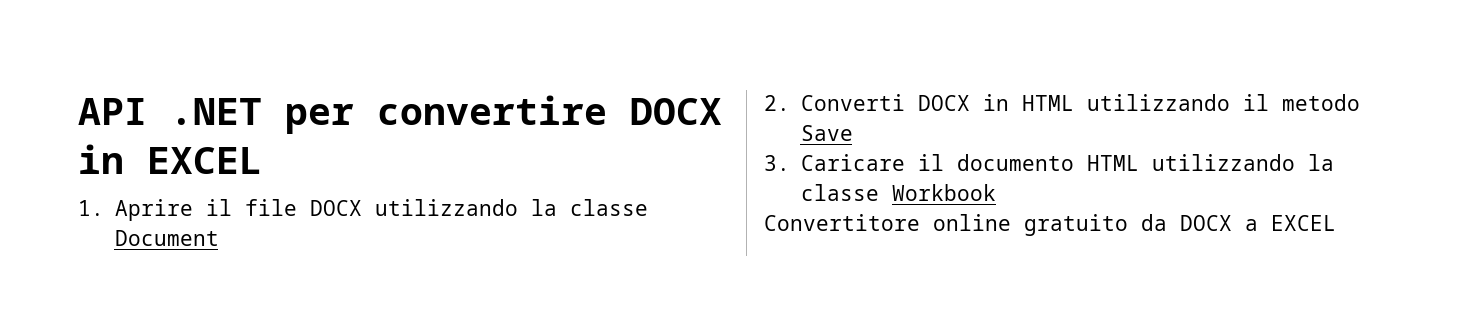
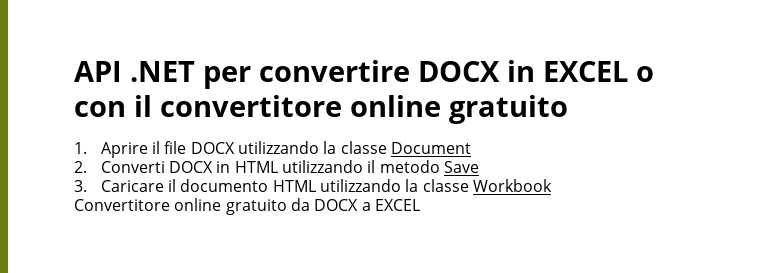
- API .NET per convertire DOCX in EXCEL
+ API .NET per convertire DOCX in EXCEL o con il convertitore online gratuito

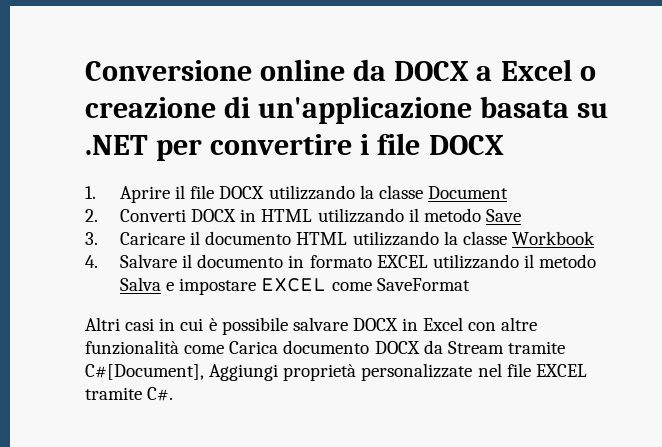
- API .NET per convertire DOCX in EXCEL o con il convertitore online gratuito
+ Conversione online da DOCX a Excel o creazione di un'applicazione basata su .NET per convertire i file DOCX
- Convertitore online gratuito da DOCX a EXCEL
+ 4. Salvare il documento in formato EXCEL utilizzando il metodo Salva e impostare EXCEL come SaveFormat
+ Altri casi in cui è possibile salvare DOCX in Excel con altre funzionalità come Carica documento DOCX da Stream tramite C#[Document], Aggiungi proprietà personalizzate nel file EXCEL tramite C#.

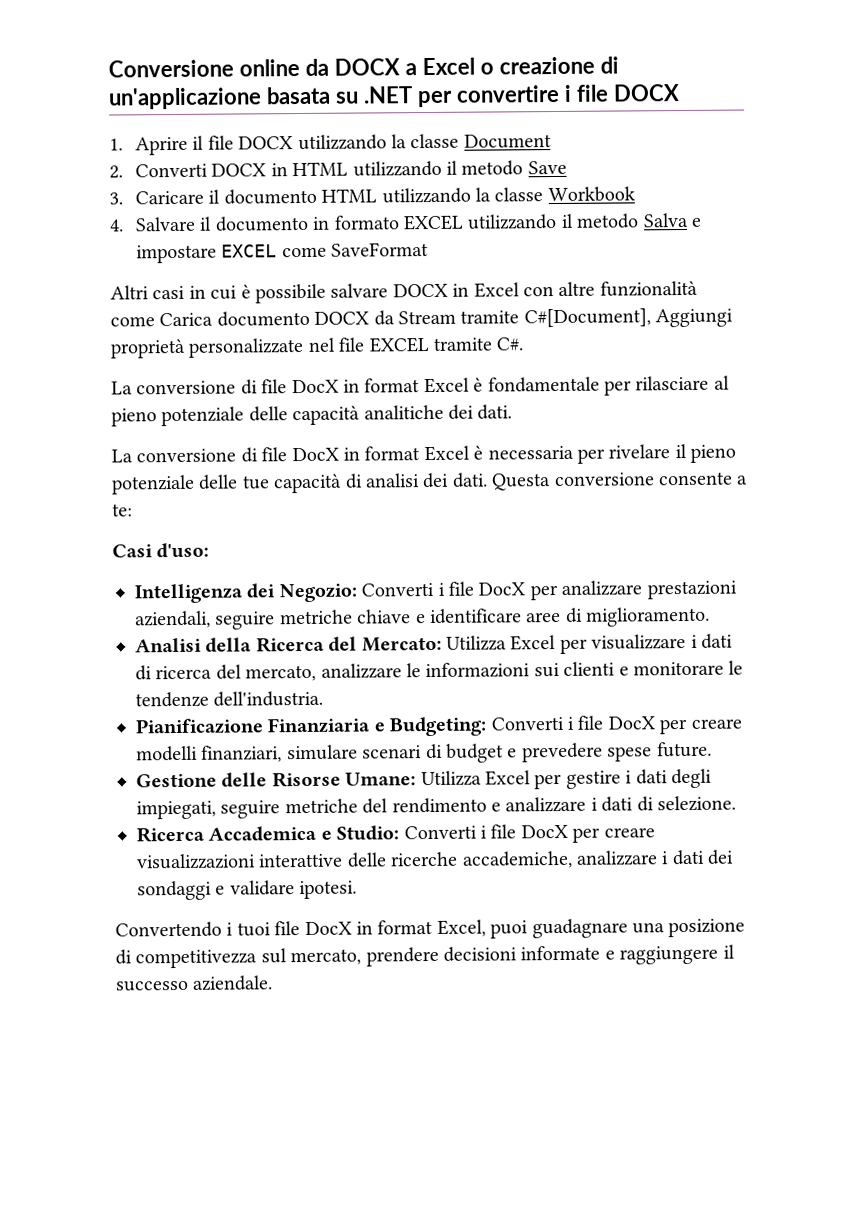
+ La conversione di file DocX in format Excel è fondamentale per rilasciare al pieno potenziale delle capacità analitiche dei dati.
+ La conversione di file DocX in format Excel è necessaria per rivelare il pieno potenziale delle tue capacità di analisi dei dati. Questa conversione consente a te:
+ Casi d'uso:
+ Intelligenza dei Negozio: Converti i file DocX per analizzare prestazioni aziendali, seguire metriche chiave e identificare aree di miglioramento.
+ Analisi della Ricerca del Mercato: Utilizza Excel per visualizzare i dati di ricerca del mercato, analizzare le informazioni sui clienti e monitorare le tendenze dell'industria.
+ Pianificazione Finanziaria e Budgeting: Converti i file DocX per creare modelli finanziari, simulare scenari di budget e prevedere spese future.
+ Gestione delle Risorse Umane: Utilizza Excel per gestire i dati degli impiegati, seguire metriche del rendimento e analizzare i dati di selezione.
+ Ricerca Accademica e Studio: Converti i file DocX per creare visualizzazioni interattive delle ricerche accademiche, analizzare i dati dei sondaggi e validare ipotesi.
+ Convertendo i tuoi file DocX in format Excel, puoi guadagnare una posizione di competitivezza sul mercato, prendere decisioni informate e raggiungere il successo aziendale.

